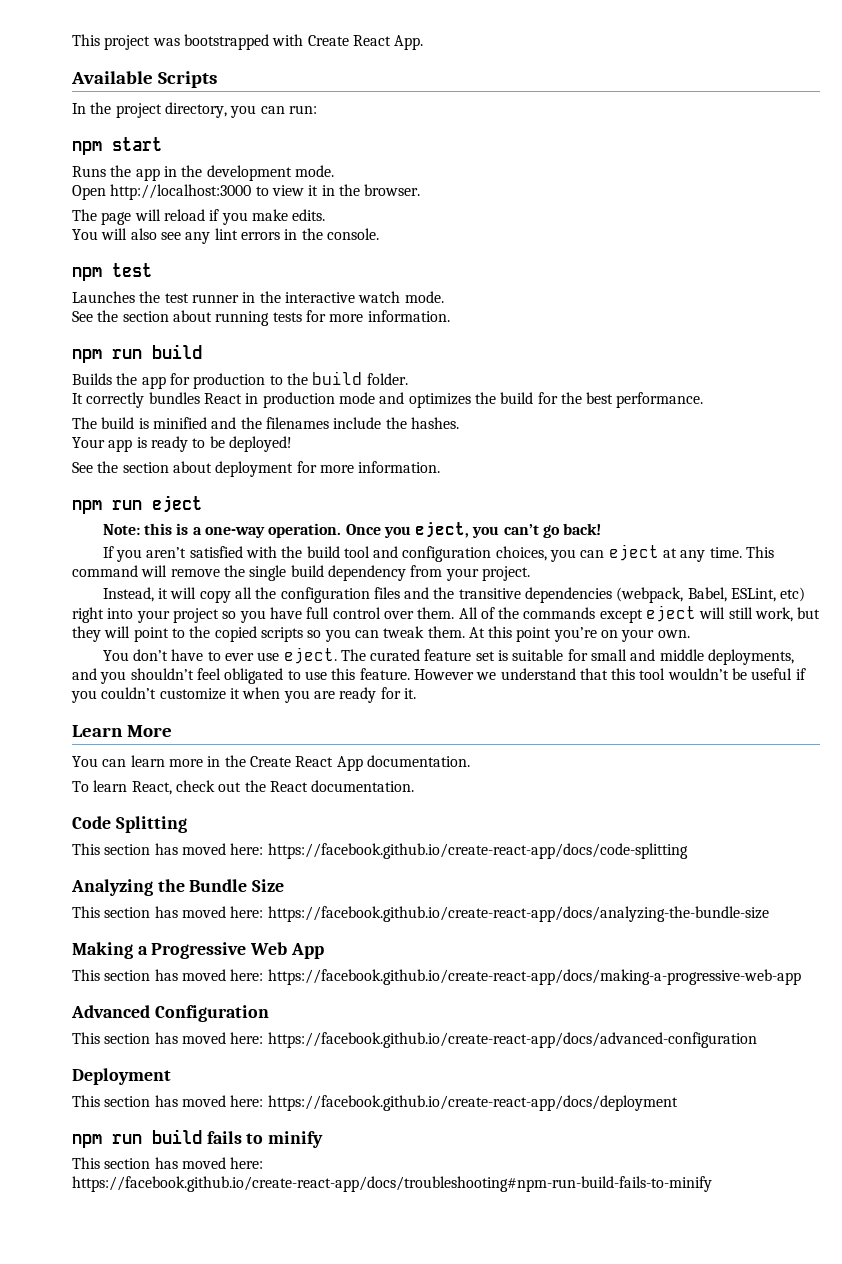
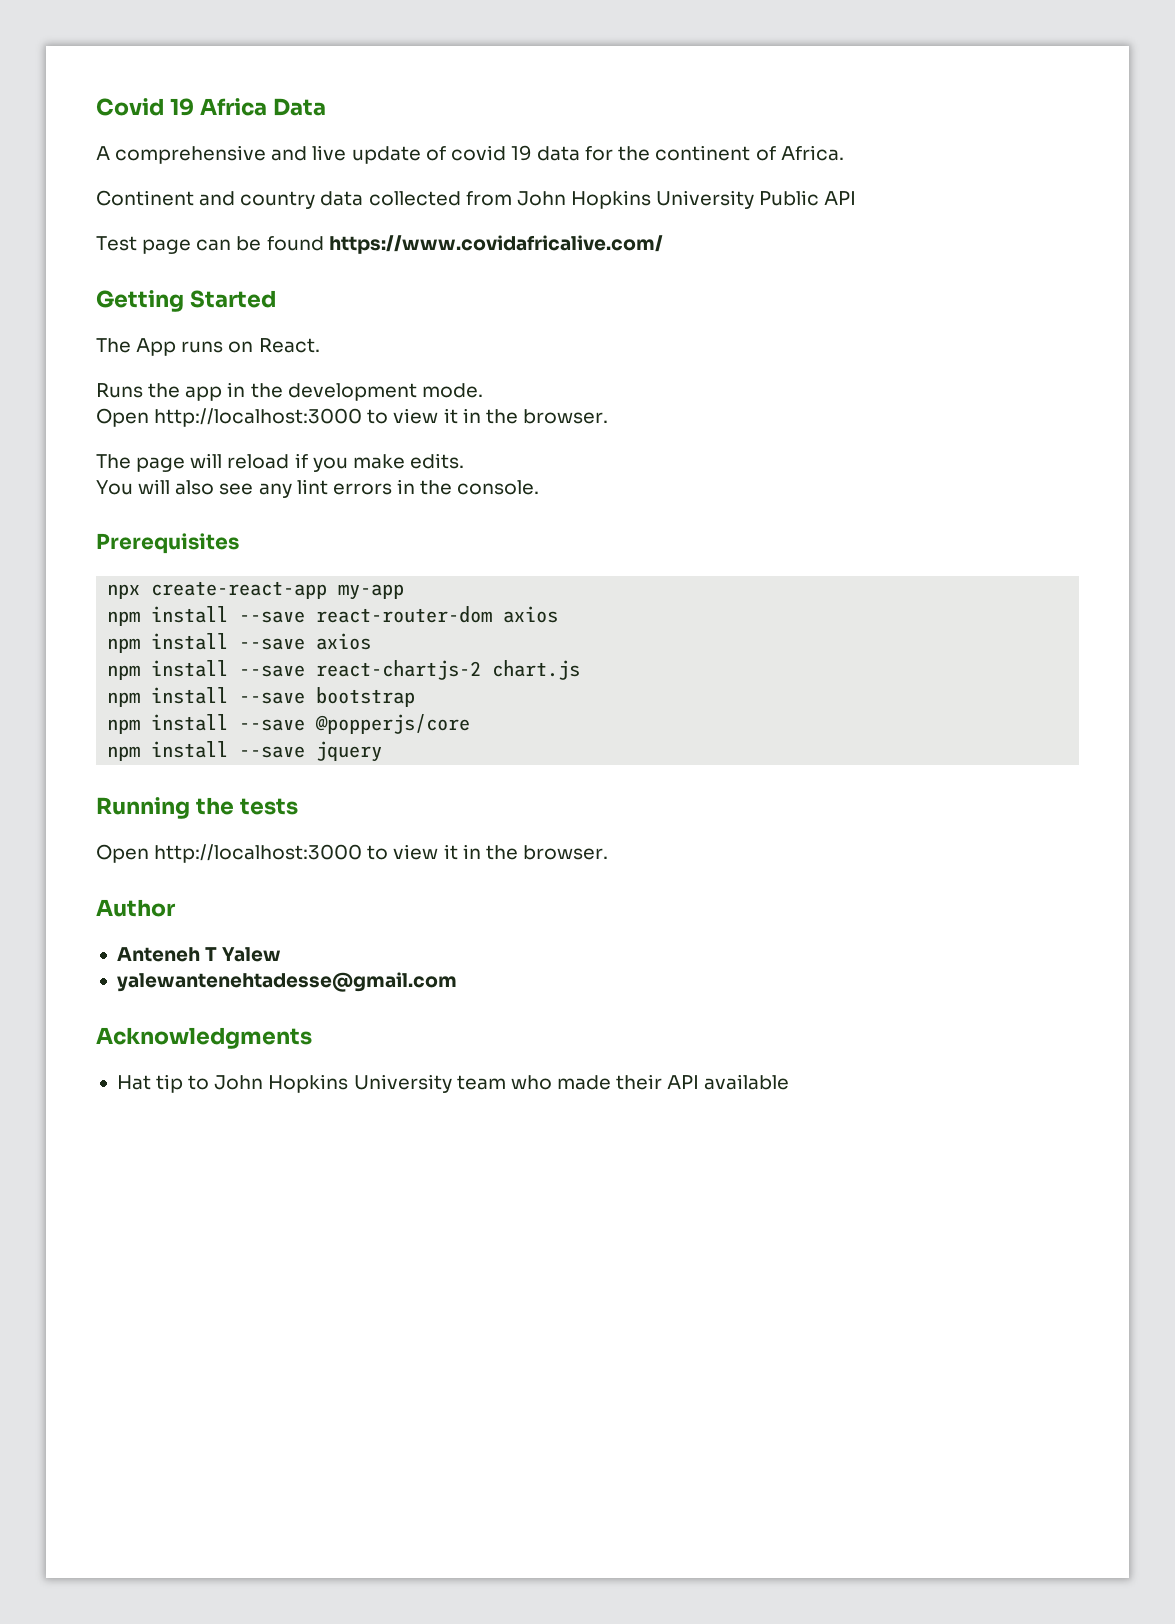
- This project was bootstrapped with Create React App.
- Available Scripts
- In the project directory, you can run:
- npm start
+ Covid 19 Africa Data
+ A comprehensive and live update of covid 19 data for the continent of Africa.
+ Continent and country data collected from John Hopkins University Public API
+ Test page can be found https://www.covidafricalive.com/
+ Getting Started
+ The App runs on React.
- npm test
- Launches the test runner in the interactive watch mode.
- See the section about running tests for more information.
- npm run build
- Builds the app for production to the build folder.
- It correctly bundles React in production mode and optimizes the build for the best performance.
- The build is minified and the filenames include the hashes.
- Your app is ready to be deployed!
- See the section about deployment for more information.
- npm run eject
- Note: this is a one-way operation. Once you eject, you can’t go back!
- If you aren’t satisfied with the build tool and configuration choices, you can eject at any time. This command will remove the single build dependency from your project.
- Instead, it will copy all the configuration files and the transitive dependencies (webpack, Babel, ESLint, etc) right into your project so you have full control over them. All of the commands except eject will still work, but they will point to the copied scripts so you can tweak them. At this point you’re on your own.
- You don’t have to ever use eject. The curated feature set is suitable for small and middle deployments, and you shouldn’t feel obligated to use this feature. However we understand that this tool wouldn’t be useful if you couldn’t customize it when you are ready for it.
- Learn More
- You can learn more in the Create React App documentation.
- To learn React, check out the React documentation.
- Code Splitting
- This section has moved here: https://facebook.github.io/create-react-app/docs/code-splitting
- Analyzing the Bundle Size
- This section has moved here: https://facebook.github.io/create-react-app/docs/analyzing-the-bundle-size
- Making a Progressive Web App
- This section has moved here: https://facebook.github.io/create-react-app/docs/making-a-progressive-web-app
- Advanced Configuration
- This section has moved here: https://facebook.github.io/create-react-app/docs/advanced-configuration
- Deployment
- This section has moved here: https://facebook.github.io/create-react-app/docs/deployment
- npm run build fails to minify
- This section has moved here: https://facebook.github.io/create-react-app/docs/troubleshooting#npm-run-build-fails-to-minify
+ Prerequisites
+ npx create-react-app my-app
+ npm install --save react-router-dom axios
+ npm install --save axios
+ npm install --save react-chartjs-2 chart.js
+ npm install --save bootstrap
+ npm install --save @popperjs/core
+ npm install --save jquery
+ Running the tests
+ Open http://localhost:3000 to view it in the browser.
+ Author
+ Anteneh T Yalew
+ yalewantenehtadesse@gmail.com
+ Acknowledgments
+ Hat tip to John Hopkins University team who made their API available

